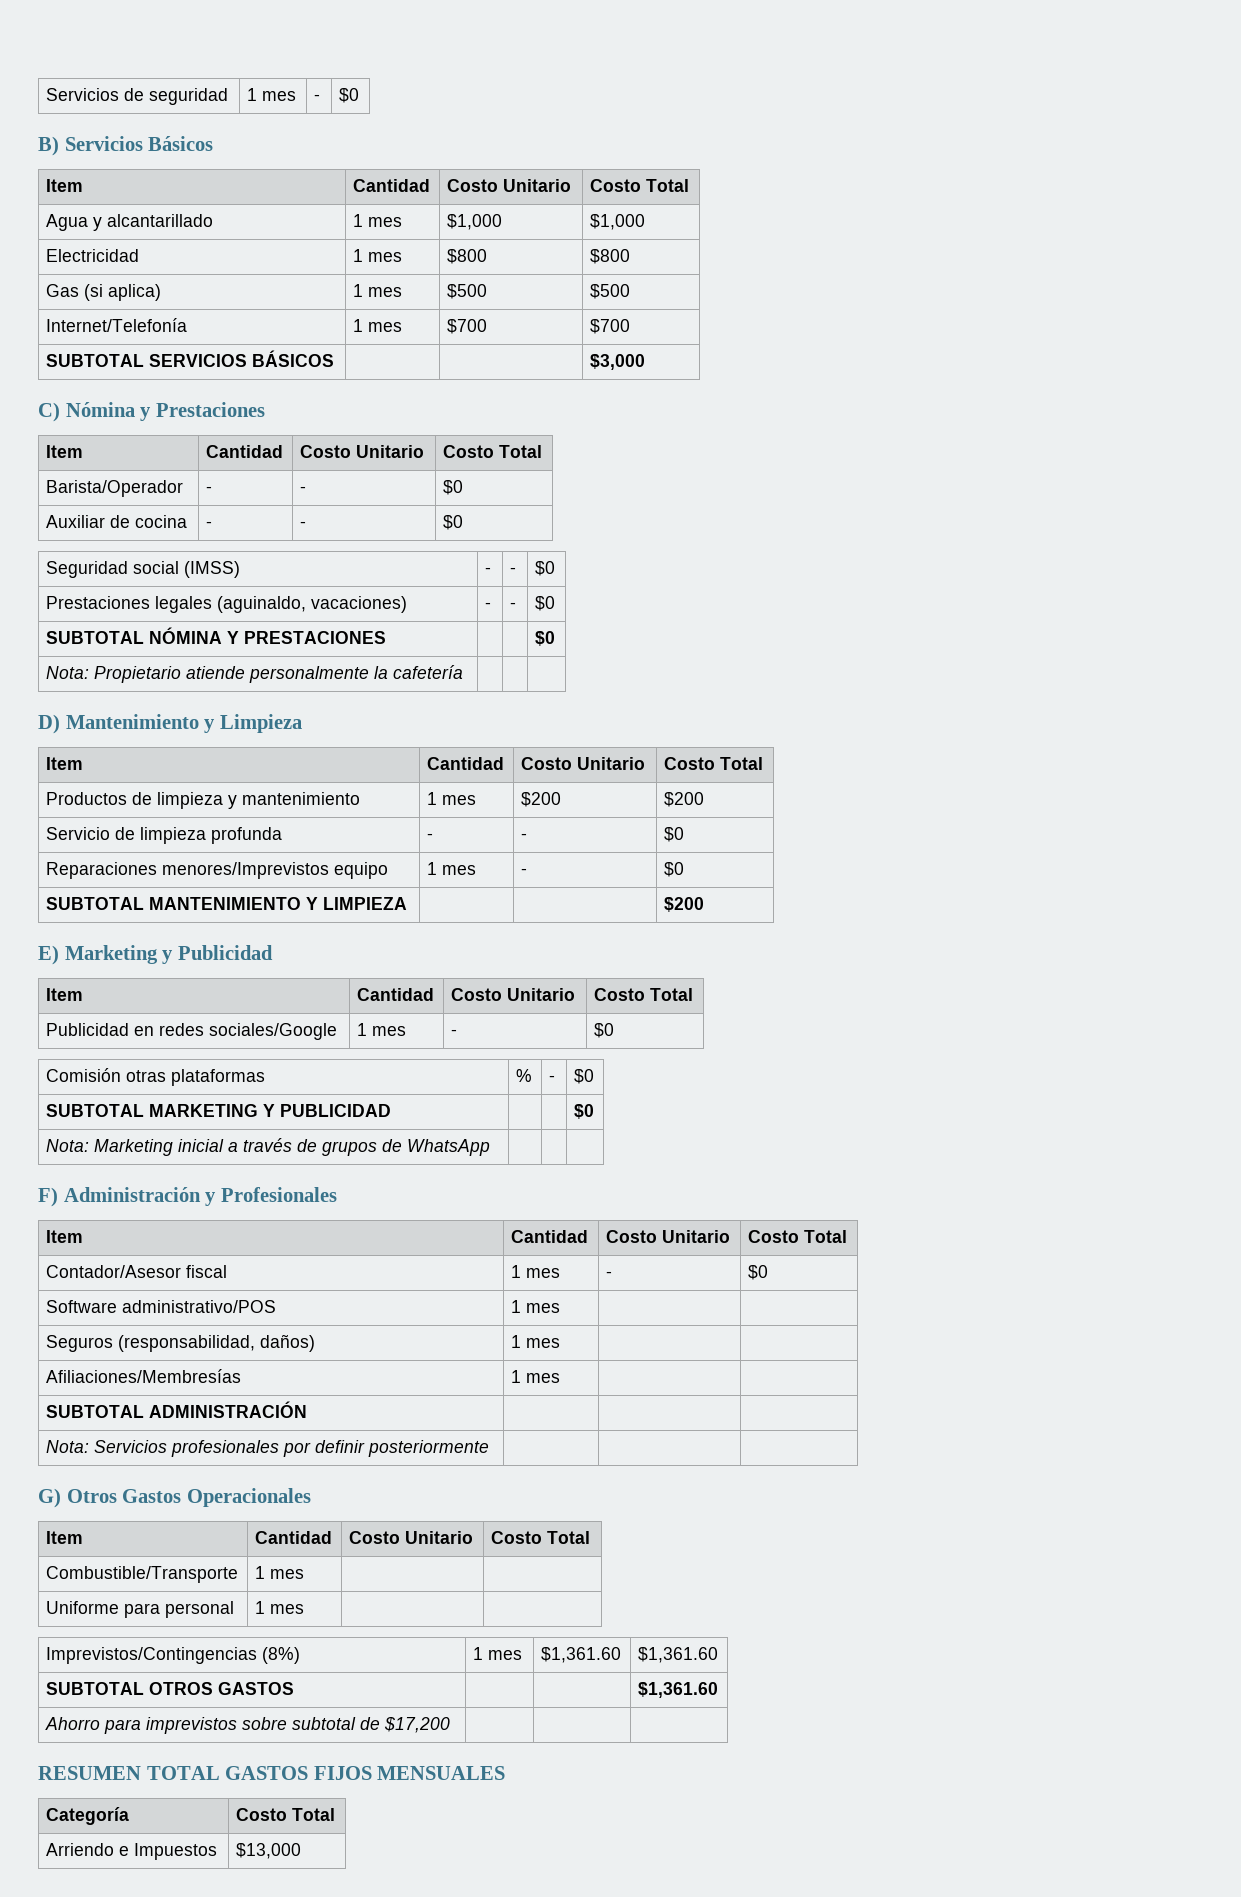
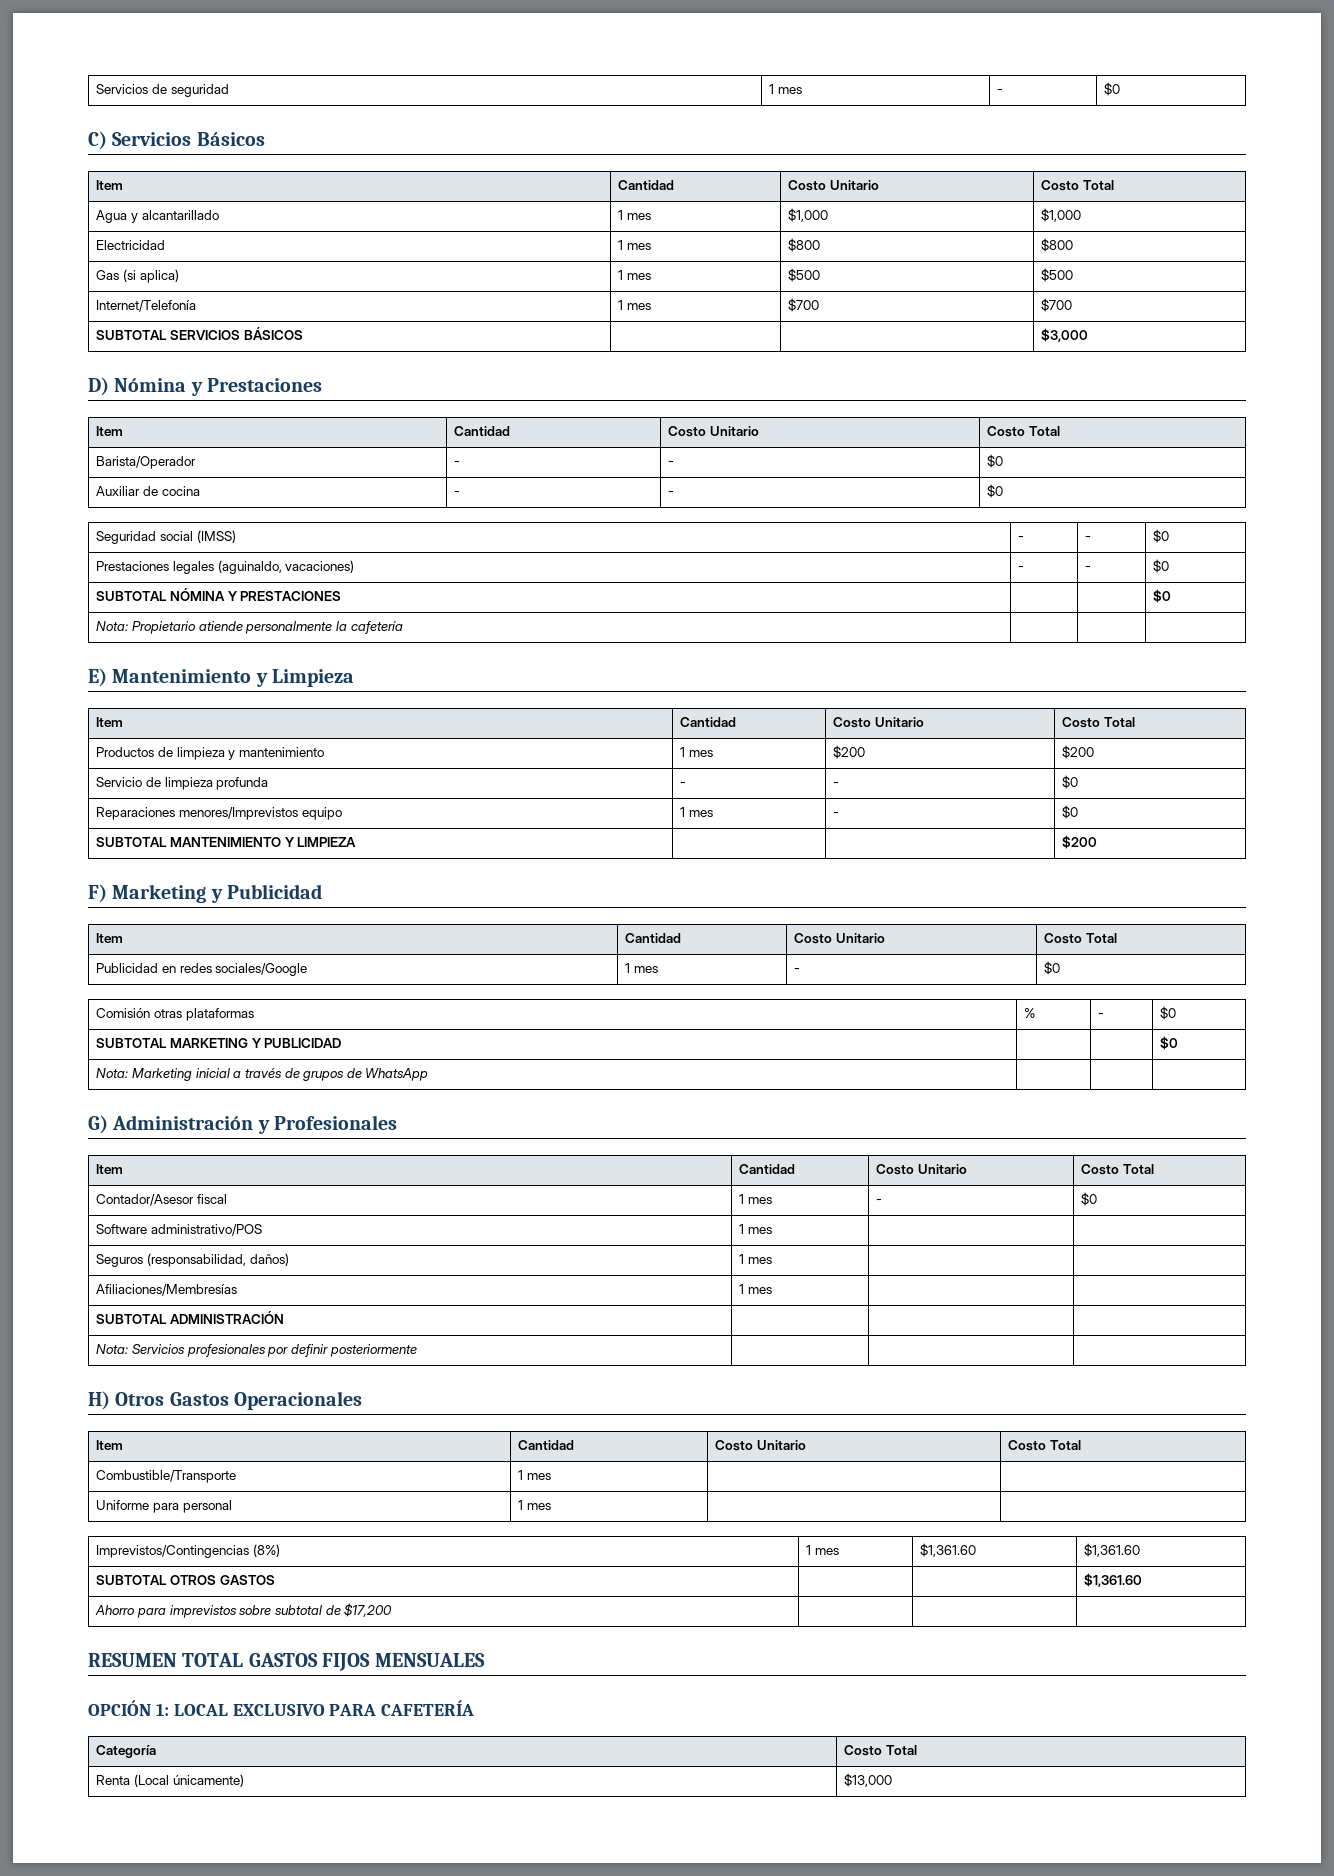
- B) Servicios Básicos
+ C) Servicios Básicos
- C) Nómina y Prestaciones
+ D) Nómina y Prestaciones
- D) Mantenimiento y Limpieza
+ E) Mantenimiento y Limpieza
- E) Marketing y Publicidad
+ F) Marketing y Publicidad
- F) Administración y Profesionales
+ G) Administración y Profesionales
- G) Otros Gastos Operacionales
+ H) Otros Gastos Operacionales
+ OPCIÓN 1: LOCAL EXCLUSIVO PARA CAFETERÍA
- Arriendo e Impuestos | $13,000
+ Renta (Local únicamente) | $13,000

